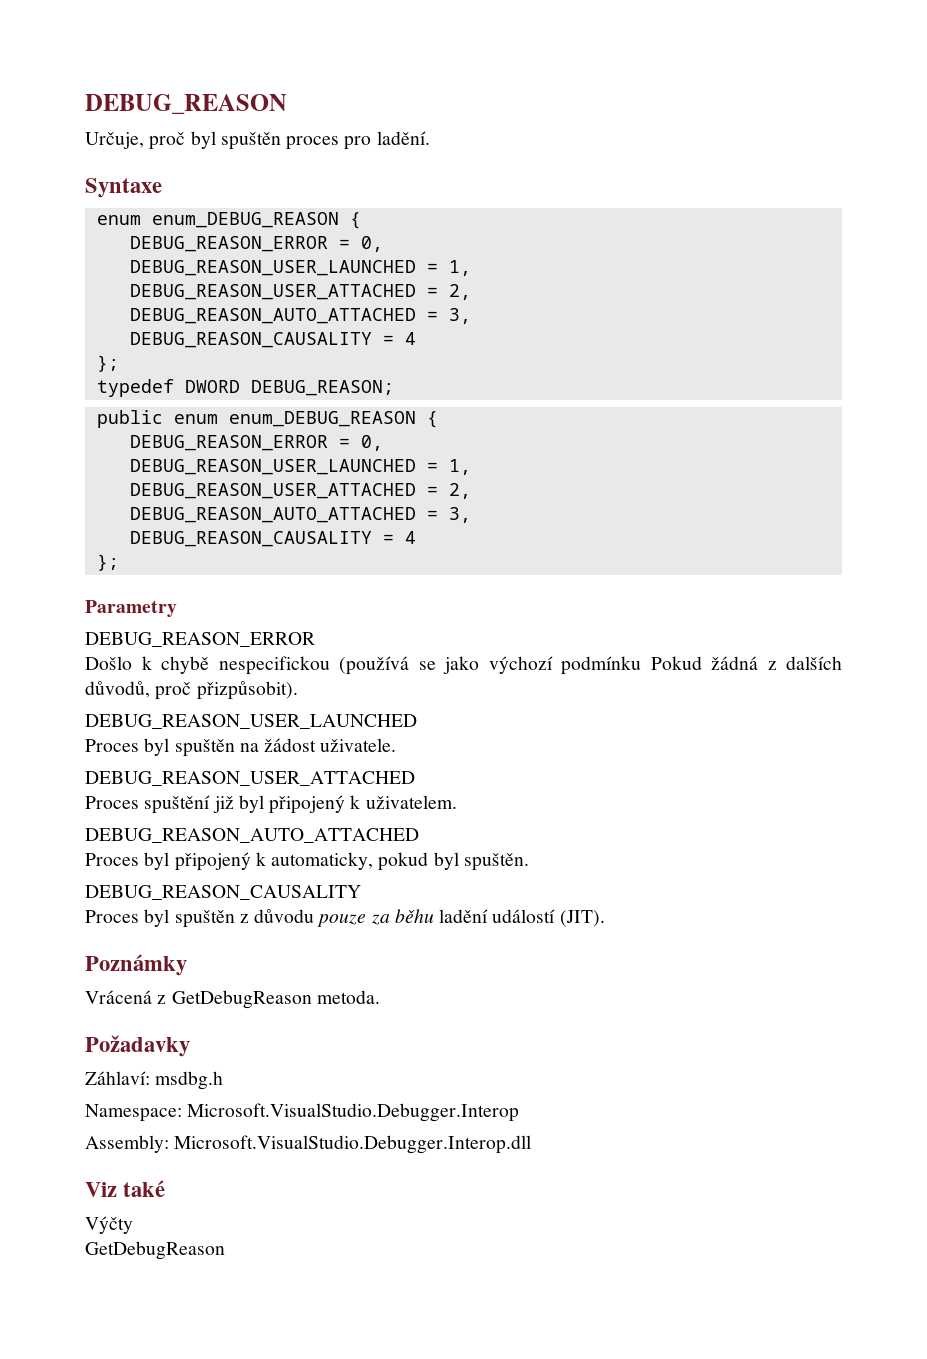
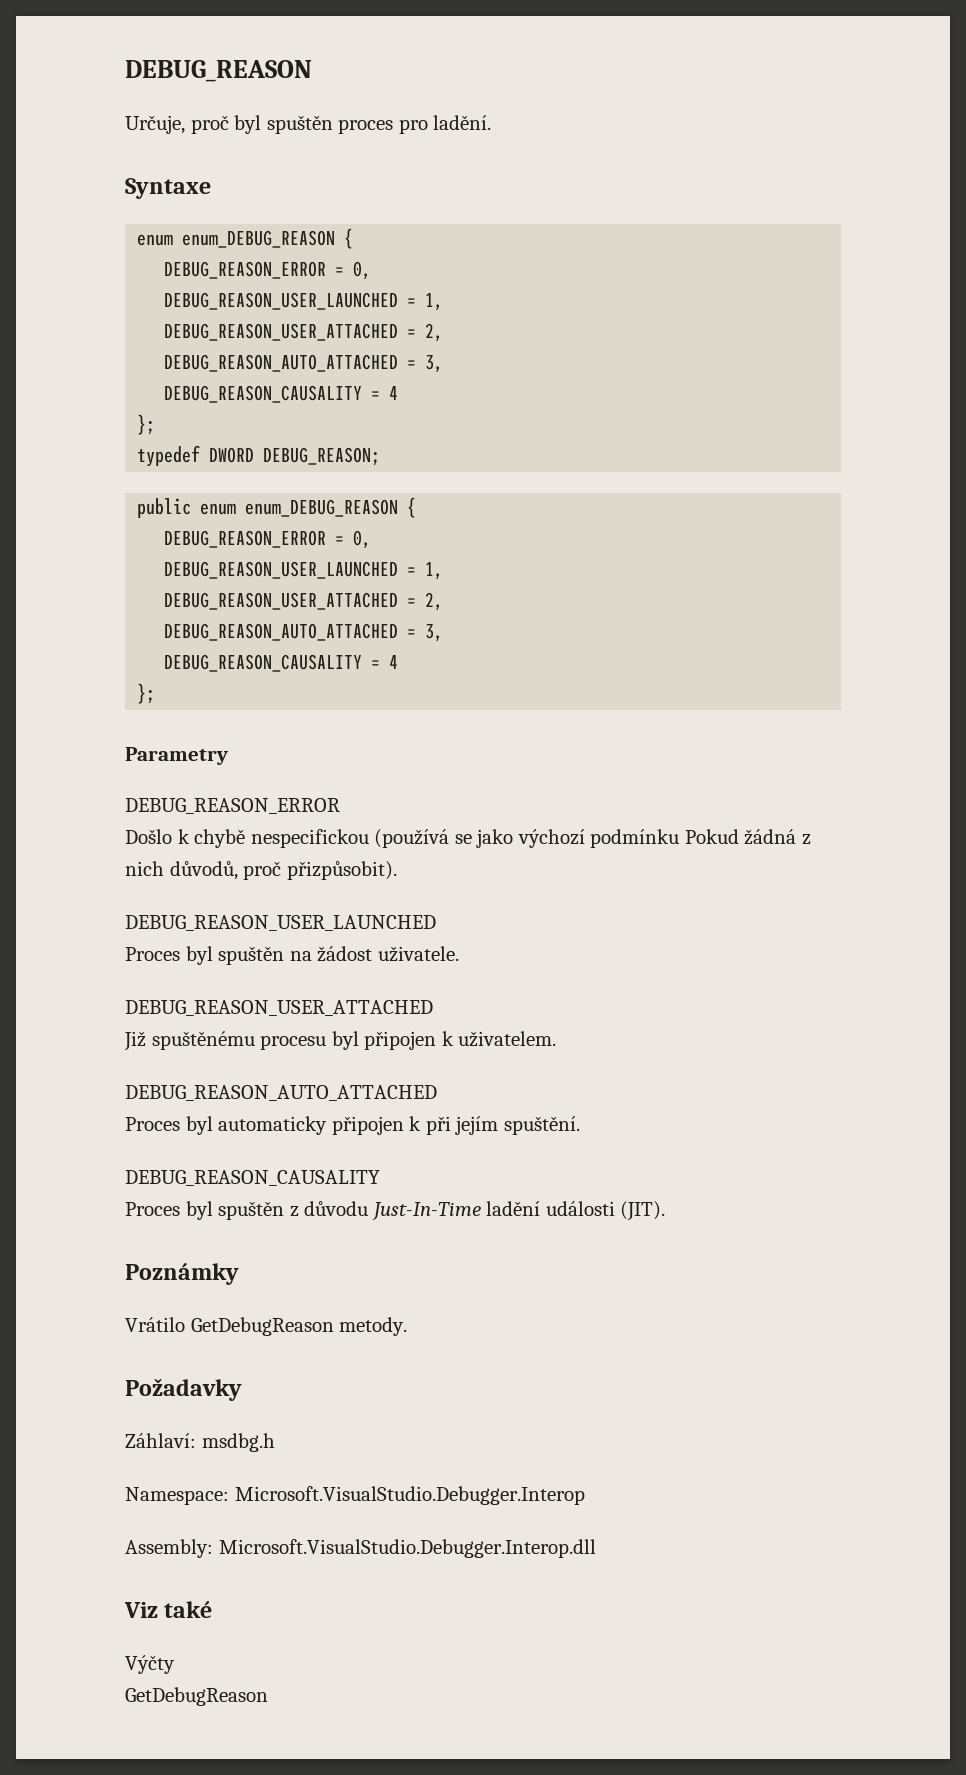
- Došlo k chybě nespecifickou (používá se jako výchozí podmínku Pokud žádná z dalších důvodů, proč přizpůsobit).
+ Došlo k chybě nespecifickou (používá se jako výchozí podmínku Pokud žádná z nich důvodů, proč přizpůsobit).
- Proces spuštění již byl připojený k uživatelem.
+ Již spuštěnému procesu byl připojen k uživatelem.
- Proces byl připojený k automaticky, pokud byl spuštěn.
+ Proces byl automaticky připojen k při jejím spuštění.
- Proces byl spuštěn z důvodu pouze za běhu ladění událostí (JIT).
+ Proces byl spuštěn z důvodu Just-In-Time ladění události (JIT).
  Poznámky
- Vrácená z GetDebugReason metoda.
+ Vrátilo GetDebugReason metody.

